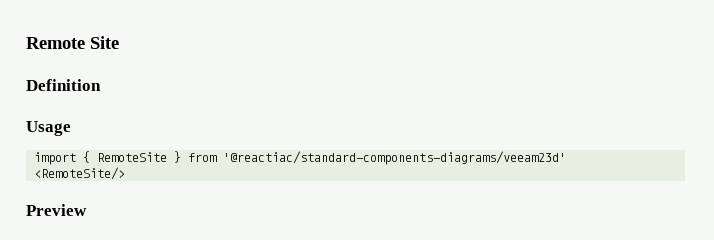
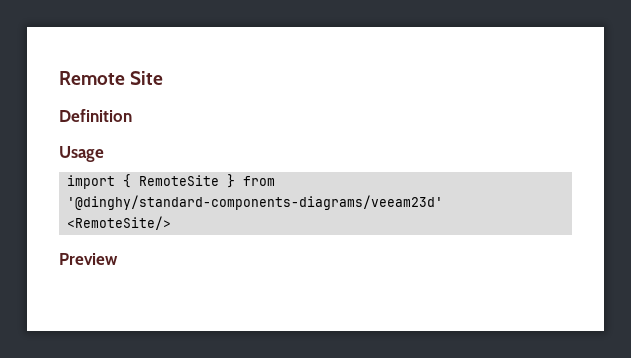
- import { RemoteSite } from '@reactiac/standard-components-diagrams/veeam23d'
+ import { RemoteSite } from '@dinghy/standard-components-diagrams/veeam23d'

